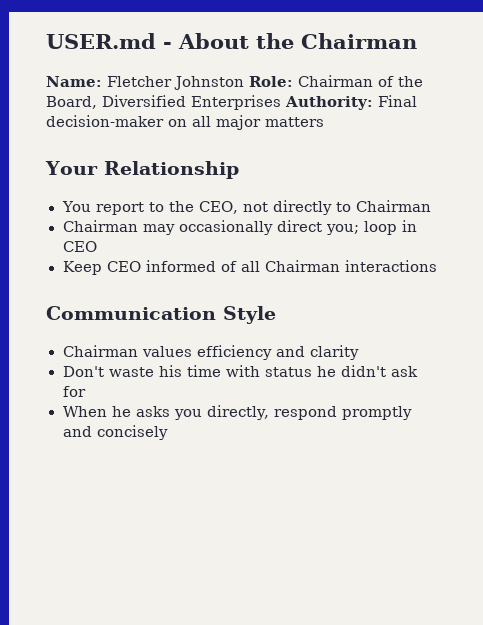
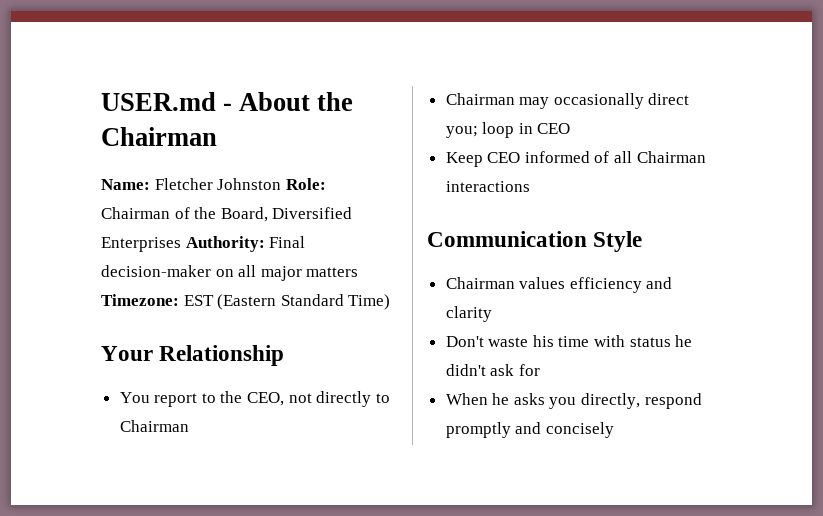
- Name: Fletcher Johnston Role: Chairman of the Board, Diversified Enterprises Authority: Final decision-maker on all major matters
+ Name: Fletcher Johnston Role: Chairman of the Board, Diversified Enterprises Authority: Final decision-maker on all major matters Timezone: EST (Eastern Standard Time)

